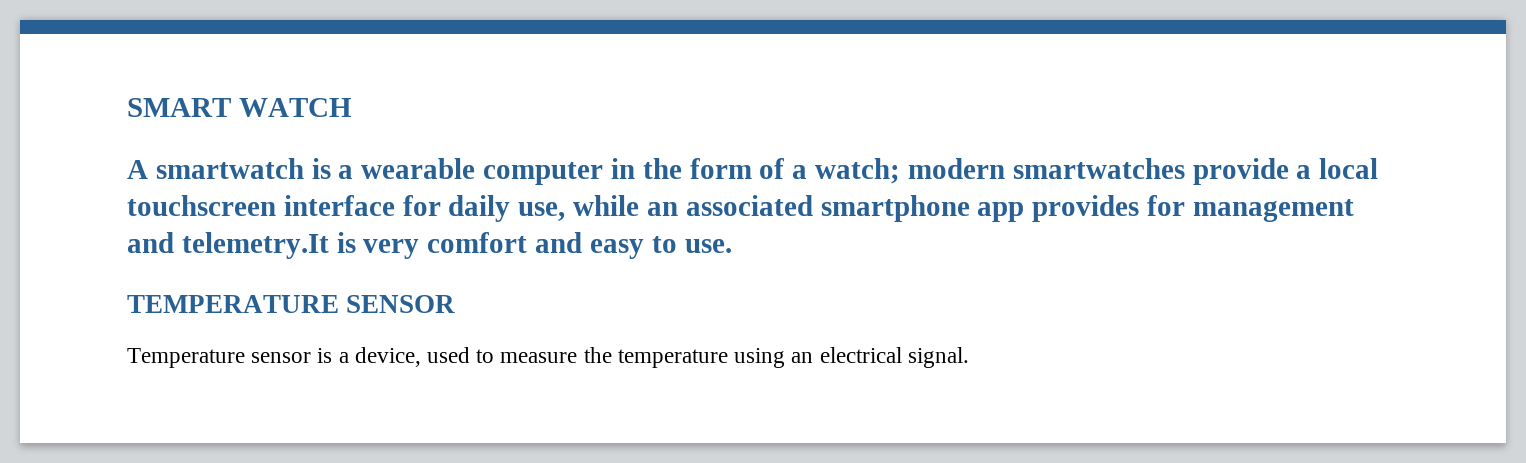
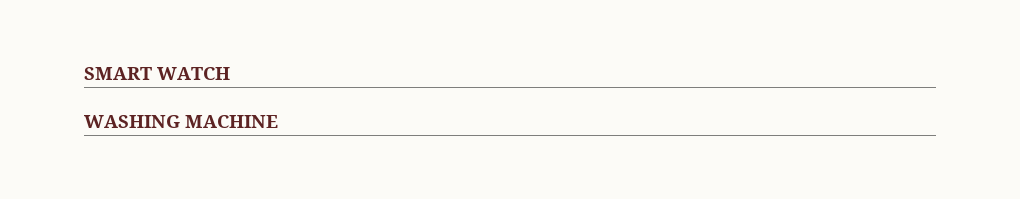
- A smartwatch is a wearable computer in the form of a watch; modern smartwatches provide a local touchscreen interface for daily use, while an associated smartphone app provides for management and telemetry.It is very comfort and easy to use.
- TEMPERATURE SENSOR
- Temperature sensor is a device, used to measure the temperature using an electrical signal.
+ WASHING MACHINE

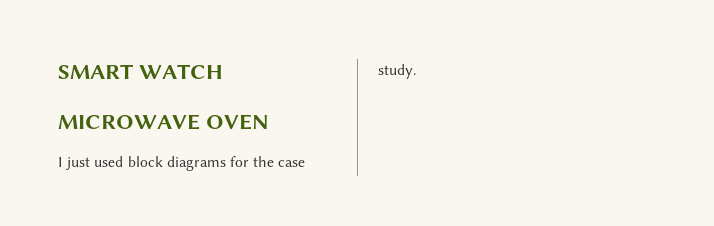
- WASHING MACHINE
+ MICROWAVE OVEN
+ I just used block diagrams for the case study.

